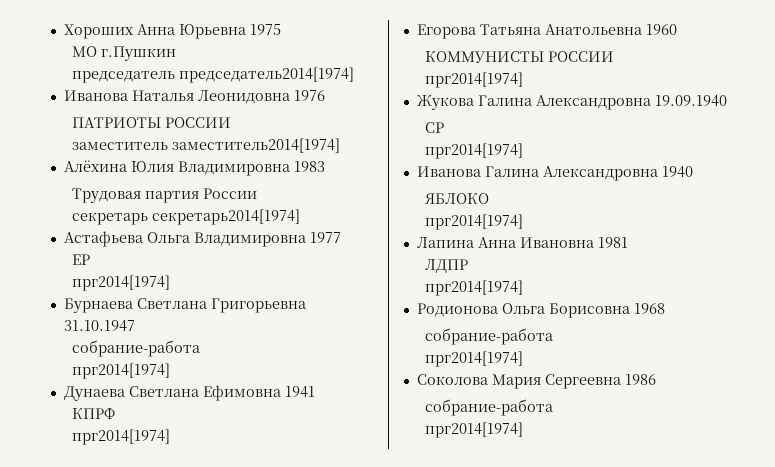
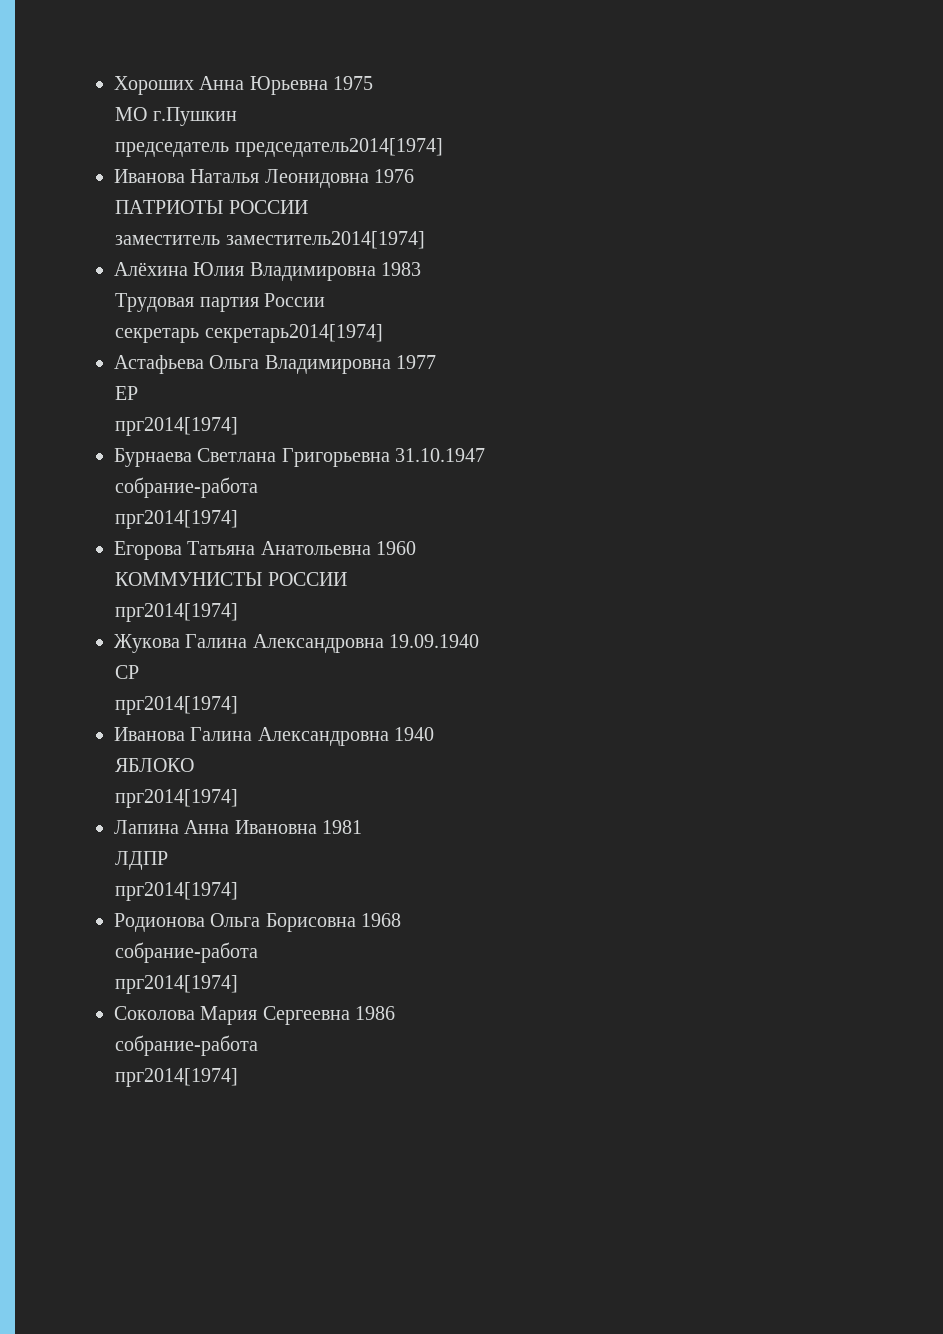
- Дунаева Светлана Ефимовна 1941
- КПРФ
- прг2014[1974]

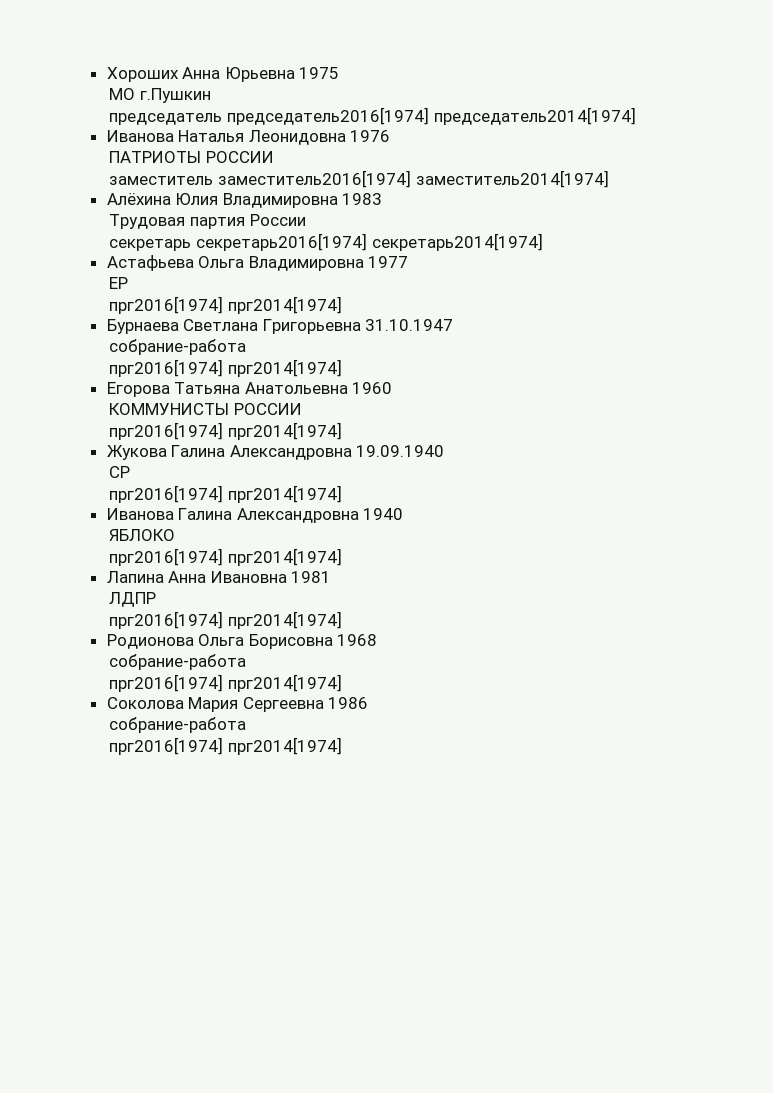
- председатель председатель2014[1974]
+ председатель председатель2016[1974] председатель2014[1974]
- заместитель заместитель2014[1974]
+ заместитель заместитель2016[1974] заместитель2014[1974]
- секретарь секретарь2014[1974]
+ секретарь секретарь2016[1974] секретарь2014[1974]
  ЕР
- прг2014[1974]
+ прг2016[1974] прг2014[1974]
  Бурнаева Светлана Григорьевна 31.10.1947
  собрание-работа
- прг2014[1974]
+ прг2016[1974] прг2014[1974]
  КОММУНИСТЫ РОССИИ
- прг2014[1974]
+ прг2016[1974] прг2014[1974]
  СР
- прг2014[1974]
+ прг2016[1974] прг2014[1974]
  ЯБЛОКО
- прг2014[1974]
+ прг2016[1974] прг2014[1974]
  ЛДПР
- прг2014[1974]
+ прг2016[1974] прг2014[1974]
  Родионова Ольга Борисовна 1968
  собрание-работа
- прг2014[1974]
+ прг2016[1974] прг2014[1974]
  Соколова Мария Сергеевна 1986
  собрание-работа
- прг2014[1974]
+ прг2016[1974] прг2014[1974]

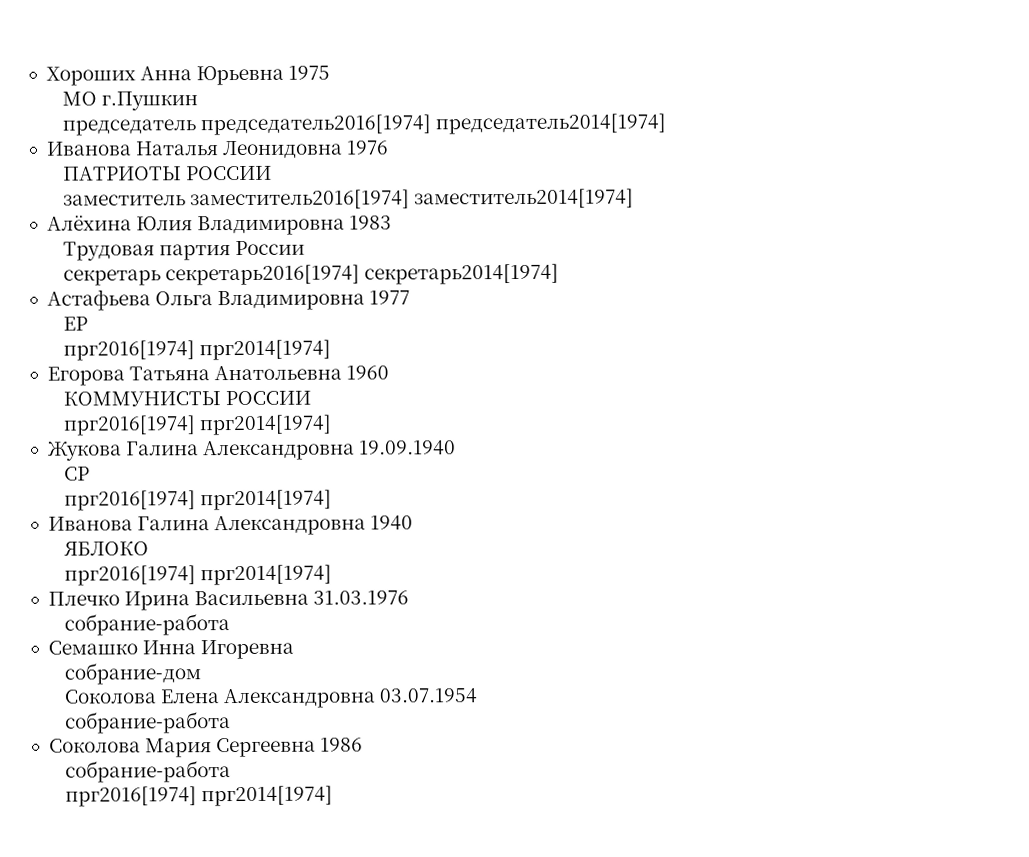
- Бурнаева Светлана Григорьевна 31.10.1947
- собрание-работа
- прг2016[1974] прг2014[1974]
- Лапина Анна Ивановна 1981
- ЛДПР
- прг2016[1974] прг2014[1974]
- Родионова Ольга Борисовна 1968
+ Плечко Ирина Васильевна 31.03.1976
  собрание-работа
- прг2016[1974] прг2014[1974]
+ Семашко Инна Игоревна
+ собрание-дом
+ Соколова Елена Александровна 03.07.1954
+ собрание-работа

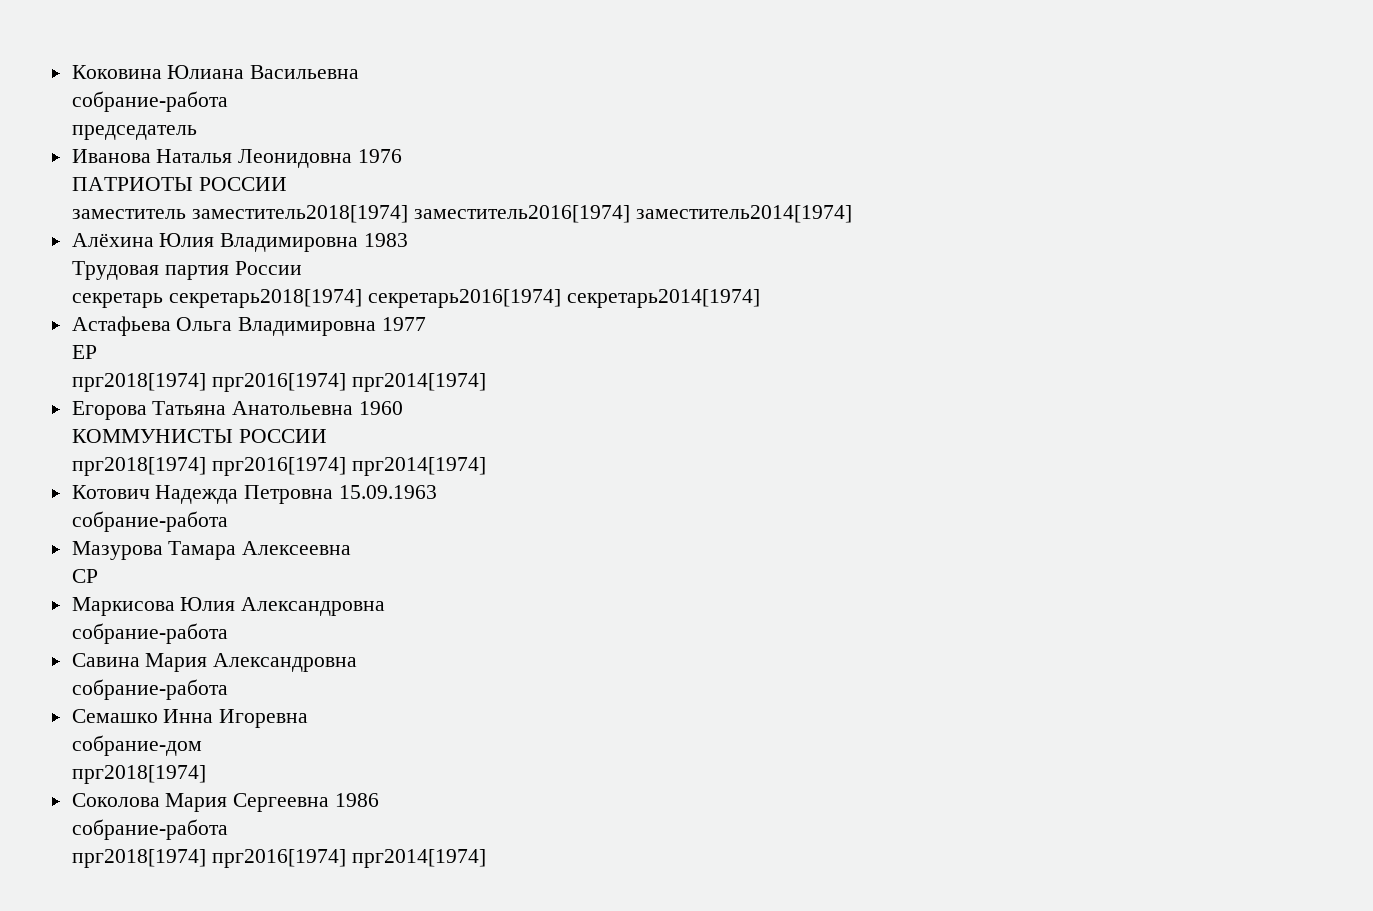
- Хороших Анна Юрьевна 1975
- МО г.Пушкин
+ Коковина Юлиана Васильевна
+ собрание-работа
- председатель председатель2016[1974] председатель2014[1974]
+ председатель
- заместитель заместитель2016[1974] заместитель2014[1974]
+ заместитель заместитель2018[1974] заместитель2016[1974] заместитель2014[1974]
- секретарь секретарь2016[1974] секретарь2014[1974]
+ секретарь секретарь2018[1974] секретарь2016[1974] секретарь2014[1974]
  ЕР
- прг2016[1974] прг2014[1974]
+ прг2018[1974] прг2016[1974] прг2014[1974]
  КОММУНИСТЫ РОССИИ
- прг2016[1974] прг2014[1974]
- Жукова Галина Александровна 19.09.1940
+ прг2018[1974] прг2016[1974] прг2014[1974]
+ Котович Надежда Петровна 15.09.1963
+ собрание-работа
+ Мазурова Тамара Алексеевна
  СР
- прг2016[1974] прг2014[1974]
- Иванова Галина Александровна 1940
- ЯБЛОКО
- прг2016[1974] прг2014[1974]
- Плечко Ирина Васильевна 31.03.1976
+ Маркисова Юлия Александровна
+ собрание-работа
+ Савина Мария Александровна
  собрание-дом
- Соколова Елена Александровна 03.07.1954
- собрание-работа
+ прг2018[1974]
  Соколова Мария Сергеевна 1986
  собрание-работа
- прг2016[1974] прг2014[1974]
+ прг2018[1974] прг2016[1974] прг2014[1974]

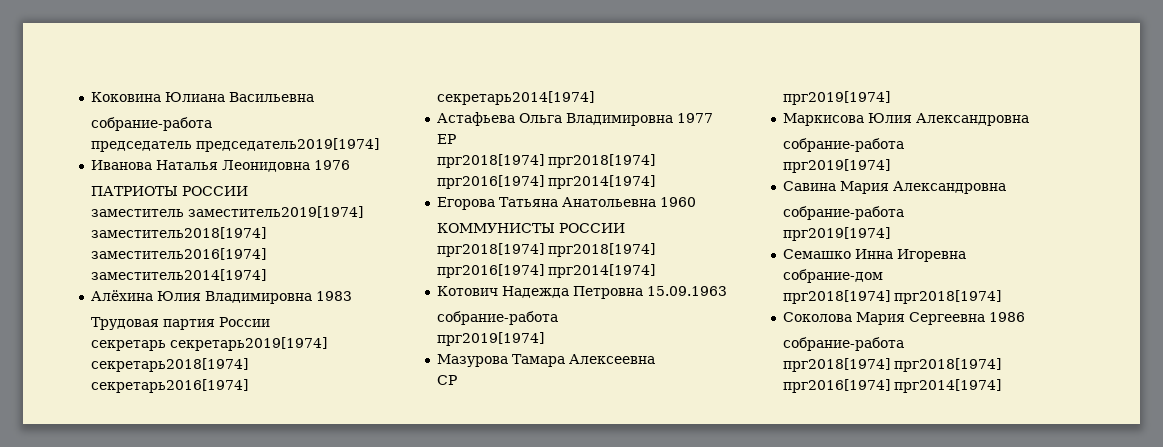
- председатель
+ председатель председатель2019[1974]
- заместитель заместитель2018[1974] заместитель2016[1974] заместитель2014[1974]
+ заместитель заместитель2019[1974] заместитель2018[1974] заместитель2016[1974] заместитель2014[1974]
- секретарь секретарь2018[1974] секретарь2016[1974] секретарь2014[1974]
+ секретарь секретарь2019[1974] секретарь2018[1974] секретарь2016[1974] секретарь2014[1974]
  ЕР
- прг2018[1974] прг2016[1974] прг2014[1974]
+ прг2018[1974] прг2018[1974] прг2016[1974] прг2014[1974]
  КОММУНИСТЫ РОССИИ
- прг2018[1974] прг2016[1974] прг2014[1974]
+ прг2018[1974] прг2018[1974] прг2016[1974] прг2014[1974]
  Котович Надежда Петровна 15.09.1963
  собрание-работа
+ прг2019[1974]
  СР
+ прг2019[1974]
  Маркисова Юлия Александровна
  собрание-работа
+ прг2019[1974]
  Савина Мария Александровна
  собрание-работа
+ прг2019[1974]
  собрание-дом
- прг2018[1974]
+ прг2018[1974] прг2018[1974]
  Соколова Мария Сергеевна 1986
  собрание-работа
- прг2018[1974] прг2016[1974] прг2014[1974]
+ прг2018[1974] прг2018[1974] прг2016[1974] прг2014[1974]

